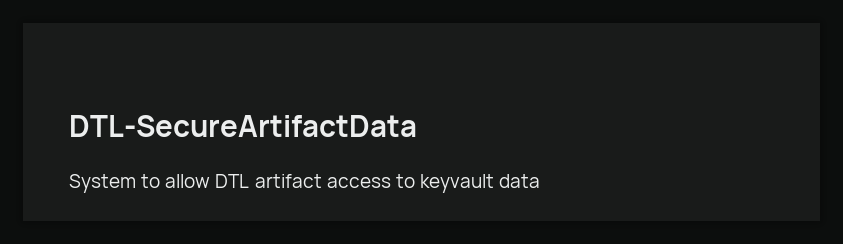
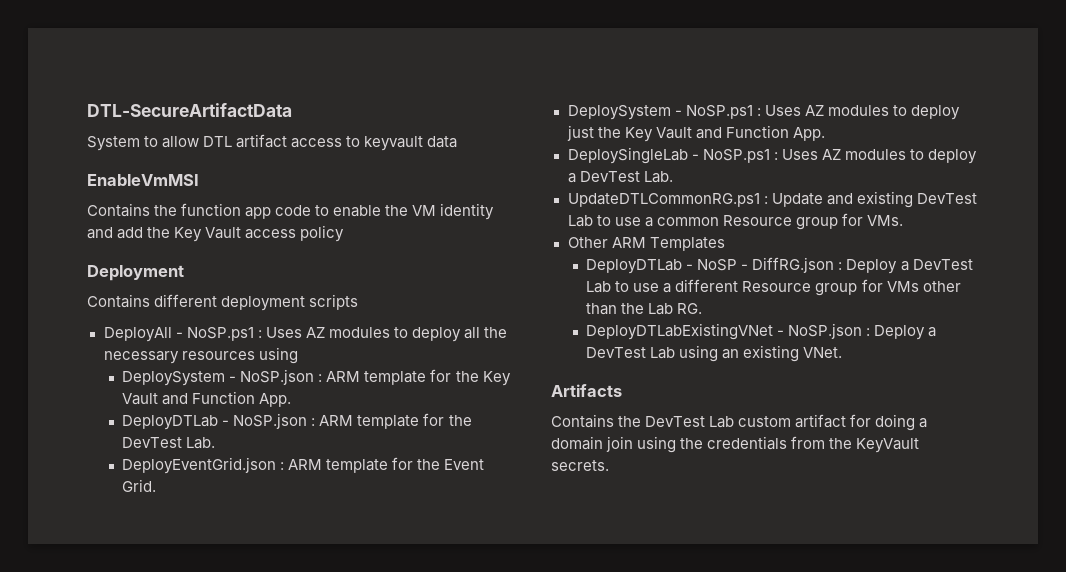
+ EnableVmMSI
+ Contains the function app code to enable the VM identity and add the Key Vault access policy
+ Deployment
+ Contains different deployment scripts
+ DeployAll - NoSP.ps1 : Uses AZ modules to deploy all the necessary resources using
+ DeploySystem - NoSP.json : ARM template for the Key Vault and Function App.
+ DeployDTLab - NoSP.json : ARM template for the DevTest Lab.
+ DeployEventGrid.json : ARM template for the Event Grid.
+ DeploySystem - NoSP.ps1 : Uses AZ modules to deploy just the Key Vault and Function App.
+ DeploySingleLab - NoSP.ps1 : Uses AZ modules to deploy a DevTest Lab.
+ UpdateDTLCommonRG.ps1 : Update and existing DevTest Lab to use a common Resource group for VMs.
+ Other ARM Templates
+ DeployDTLab - NoSP - DiffRG.json : Deploy a DevTest Lab to use a different Resource group for VMs other than the Lab RG.
+ DeployDTLabExistingVNet - NoSP.json : Deploy a DevTest Lab using an existing VNet.
+ Artifacts
+ Contains the DevTest Lab custom artifact for doing a domain join using the credentials from the KeyVault secrets.

